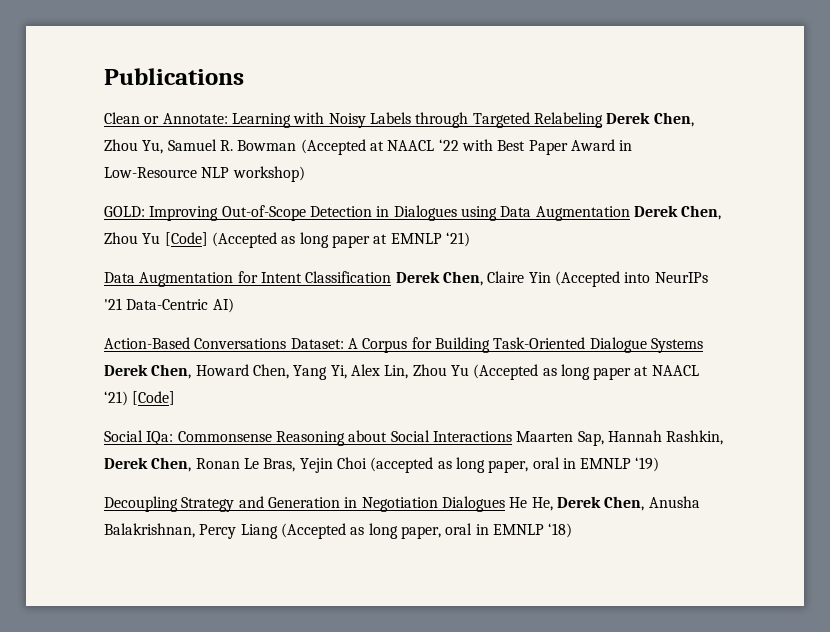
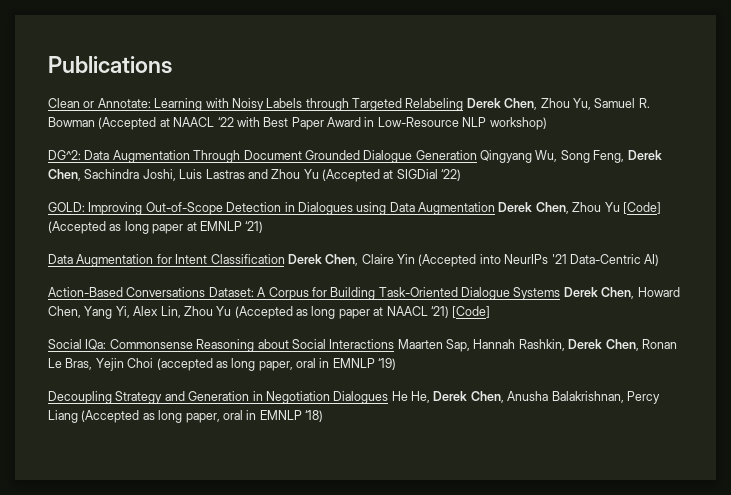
+ DG^2: Data Augmentation Through Document Grounded Dialogue Generation Qingyang Wu, Song Feng, Derek Chen, Sachindra Joshi, Luis Lastras and Zhou Yu (Accepted at SIGDial ‘22)

